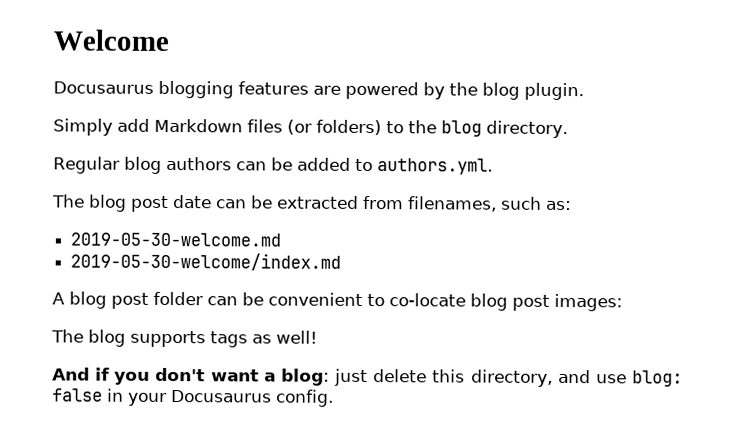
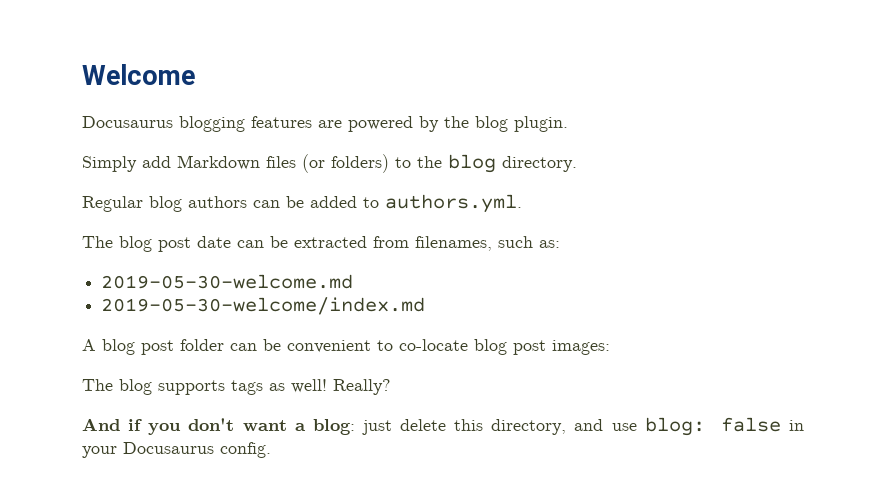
+ Really?

